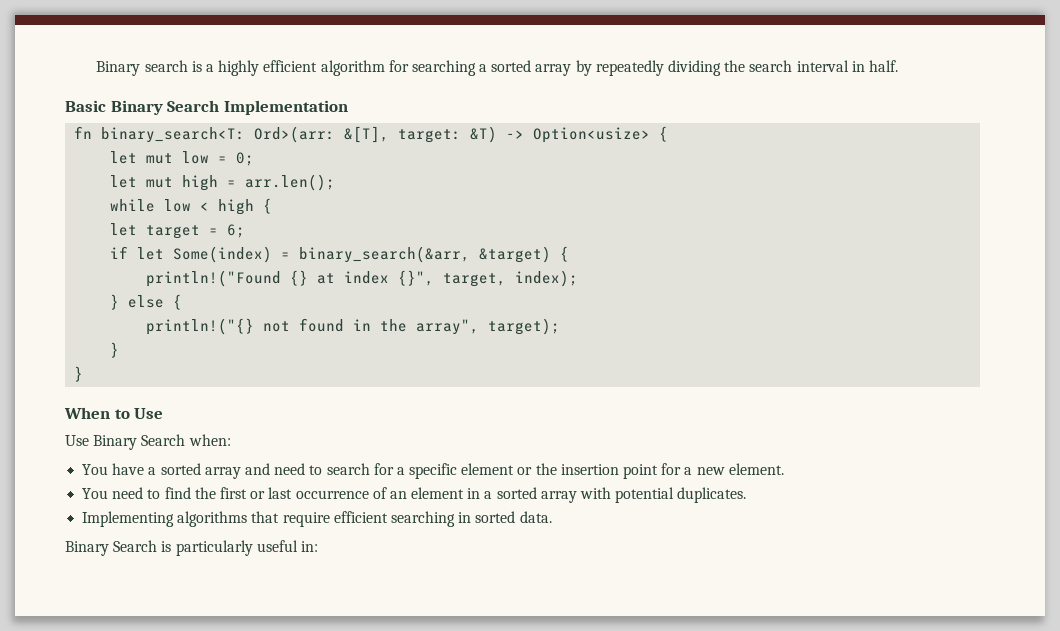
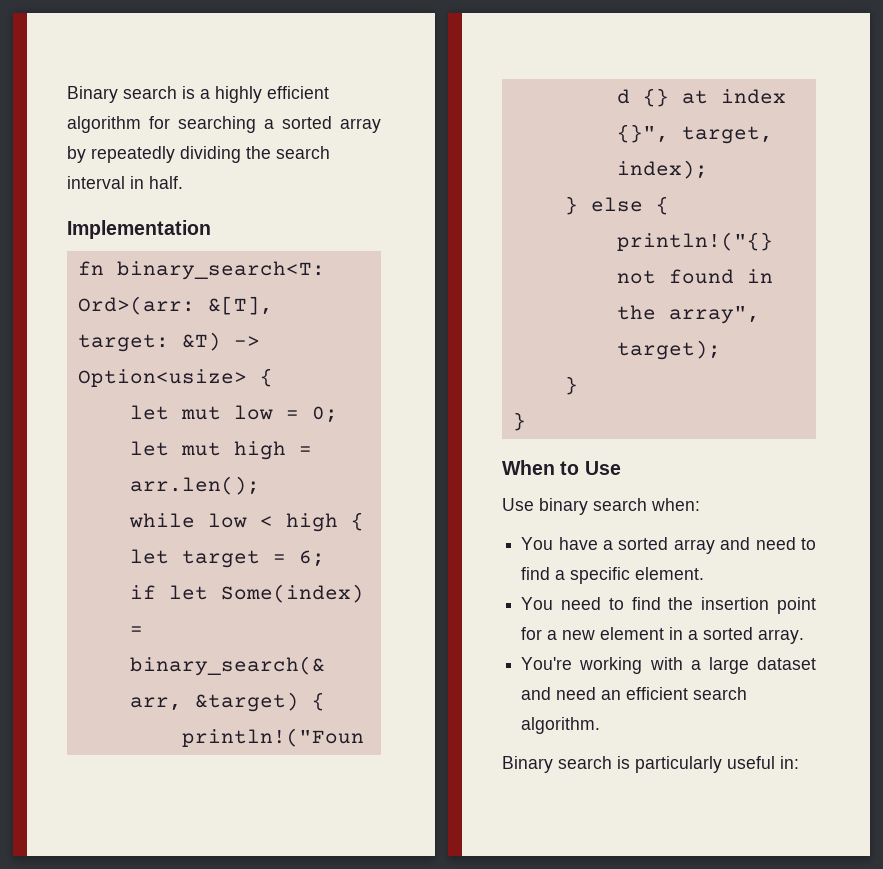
- Basic Binary Search Implementation
+ Implementation
- Use Binary Search when:
+ Use binary search when:
- You have a sorted array and need to search for a specific element or the insertion point for a new element.
+ You have a sorted array and need to find a specific element.
- You need to find the first or last occurrence of an element in a sorted array with potential duplicates.
- Implementing algorithms that require efficient searching in sorted data.
- Binary Search is particularly useful in:
+ You need to find the insertion point for a new element in a sorted array.
+ You're working with a large dataset and need an efficient search algorithm.
+ Binary search is particularly useful in:

